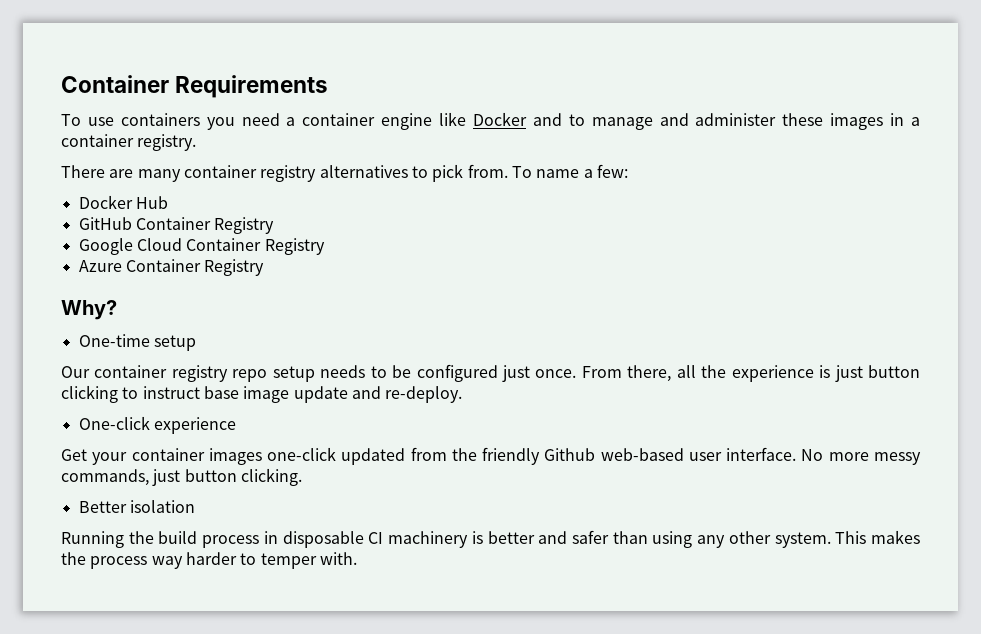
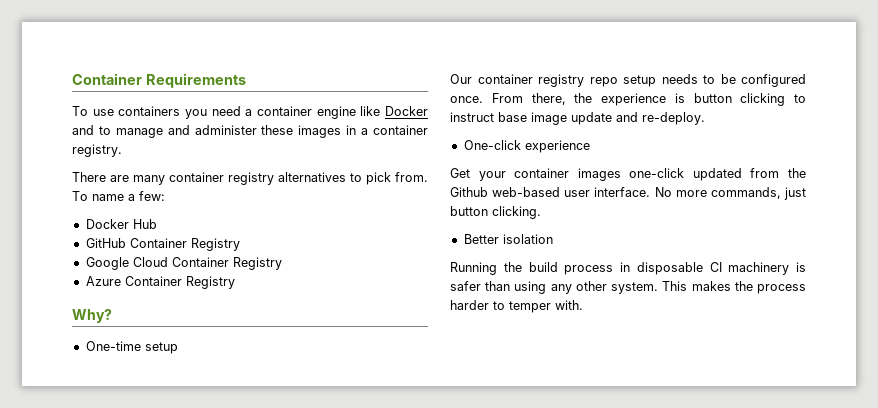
- Our container registry repo setup needs to be configured just once.
+ Our container registry repo setup needs to be configured once.
- From there, all the experience is just button clicking to instruct base image update and re-deploy.
+ From there, the experience is button clicking to instruct base image update and re-deploy.
- Get your container images one-click updated from the friendly Github web-based user interface.
+ Get your container images one-click updated from the Github web-based user interface.
- No more messy commands, just button clicking.
+ No more commands, just button clicking.
- Running the build process in disposable CI machinery is better and safer than using any other system.
+ Running the build process in disposable CI machinery is safer than using any other system.
- This makes the process way harder to temper with.
+ This makes the process harder to temper with.

